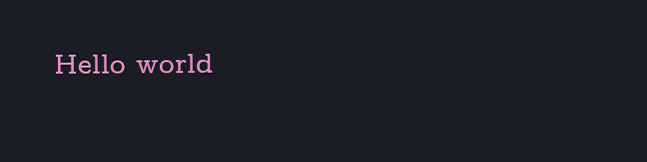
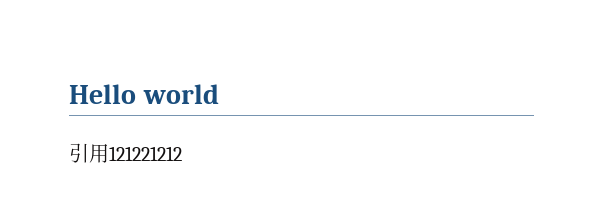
+ 引用121221212

